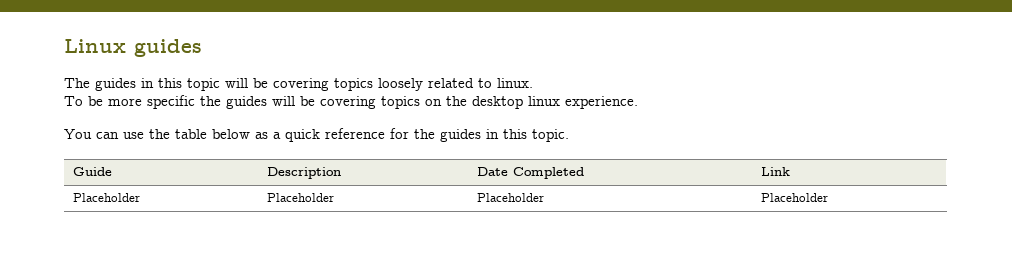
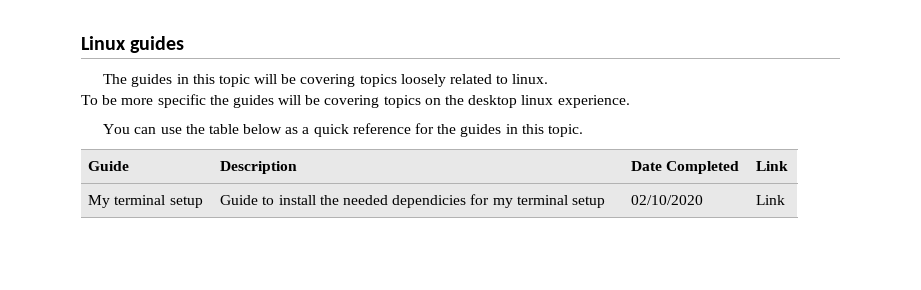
- Placeholder | Placeholder | Placeholder | Placeholder
+ My terminal setup | Guide to install the needed dependicies for my terminal setup | 02/10/2020 | Link

